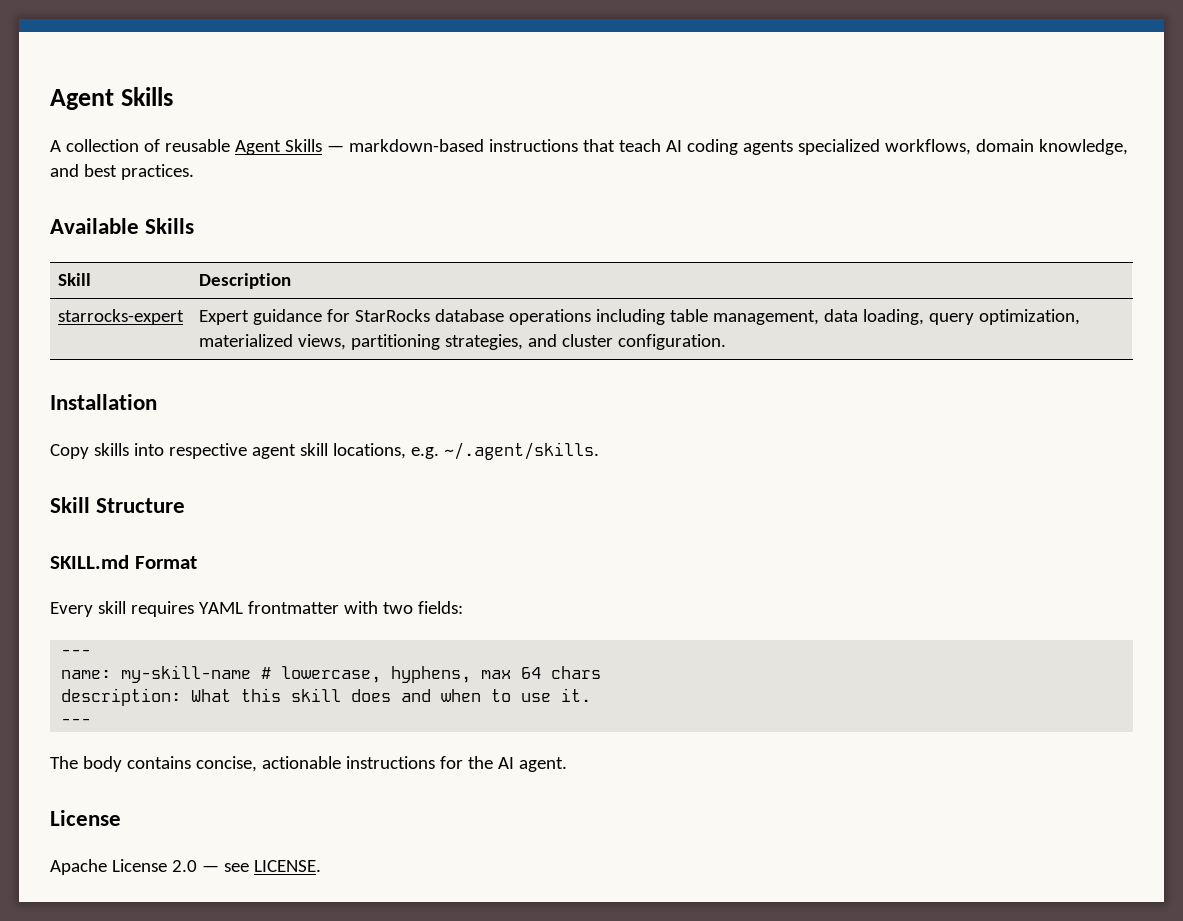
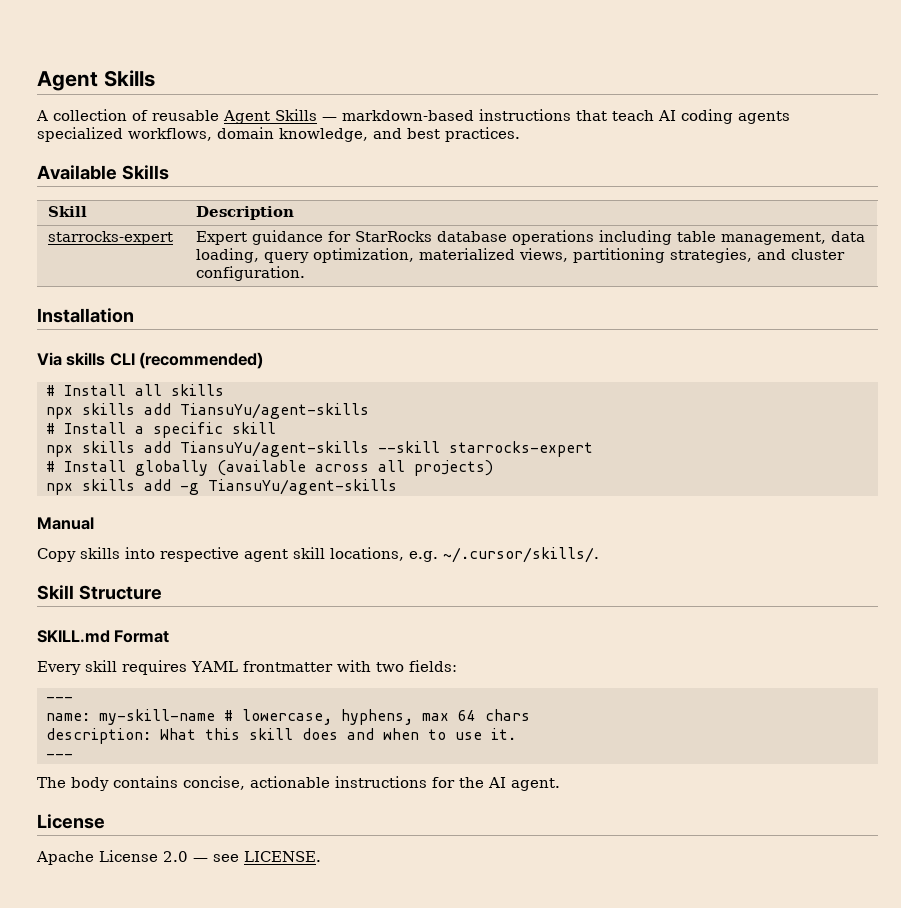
+ Via skills CLI (recommended)
+ # Install all skills
+ npx skills add TiansuYu/agent-skills
+ # Install a specific skill
+ npx skills add TiansuYu/agent-skills --skill starrocks-expert
+ # Install globally (available across all projects)
+ npx skills add -g TiansuYu/agent-skills
+ Manual
- Copy skills into respective agent skill locations, e.g. ~/.agent/skills.
+ Copy skills into respective agent skill locations, e.g. ~/.cursor/skills/.

